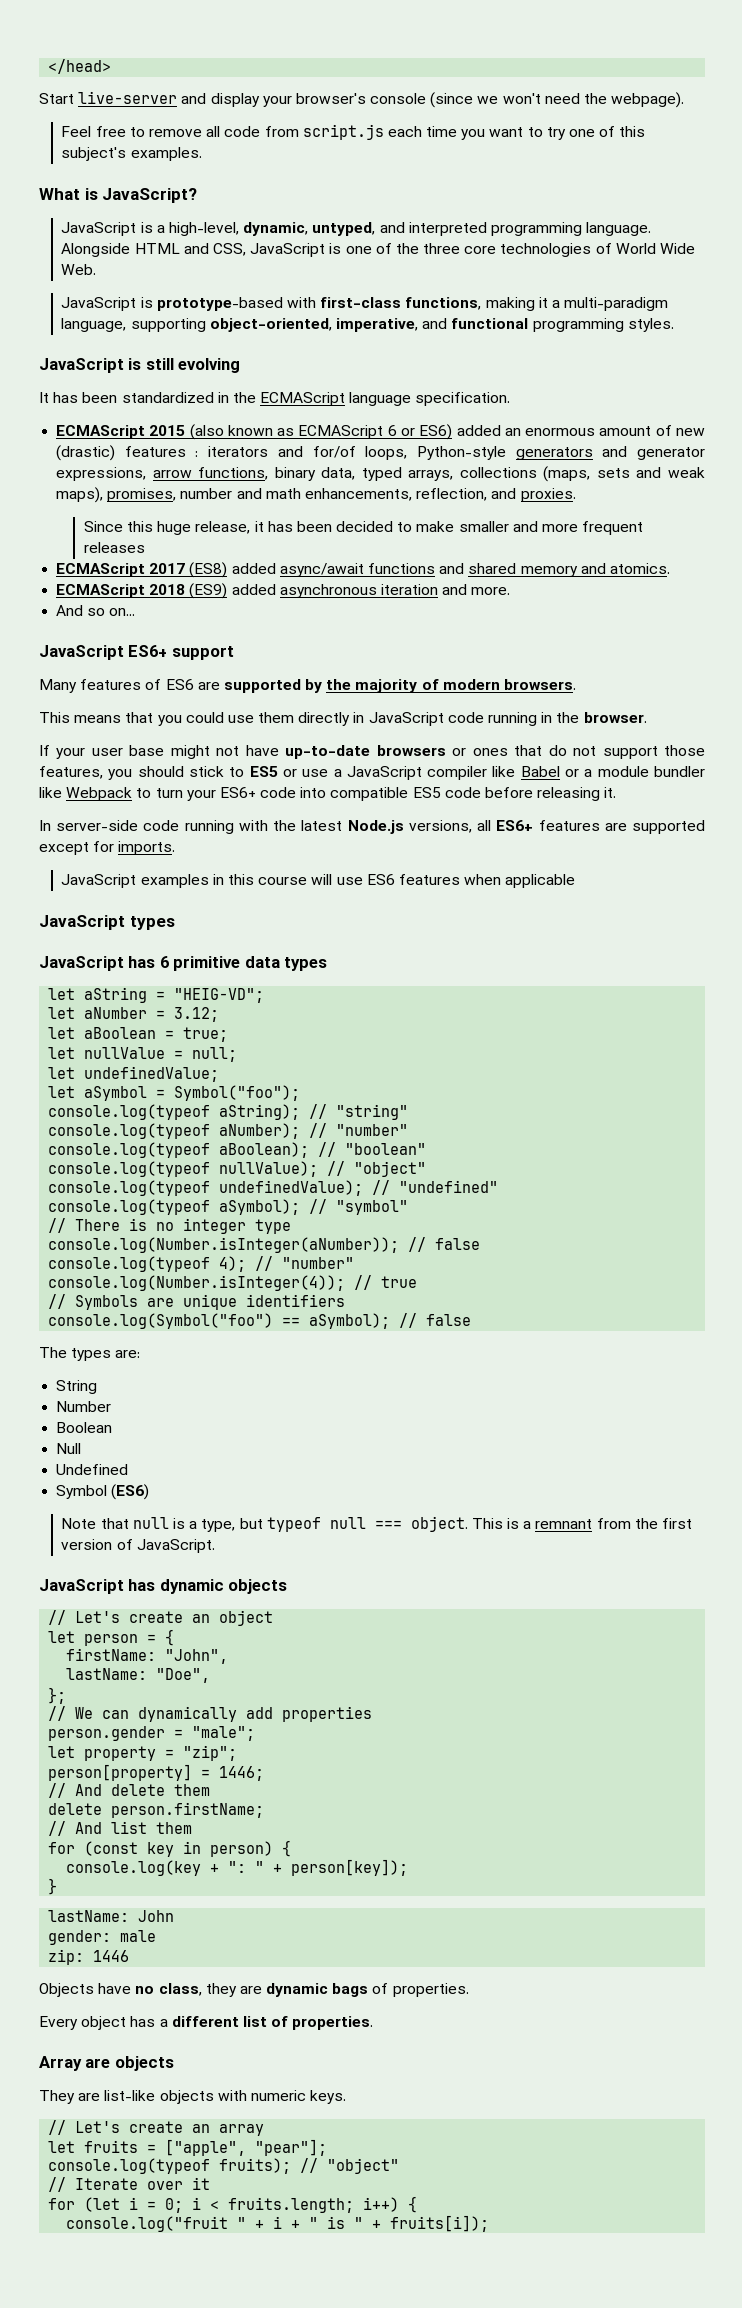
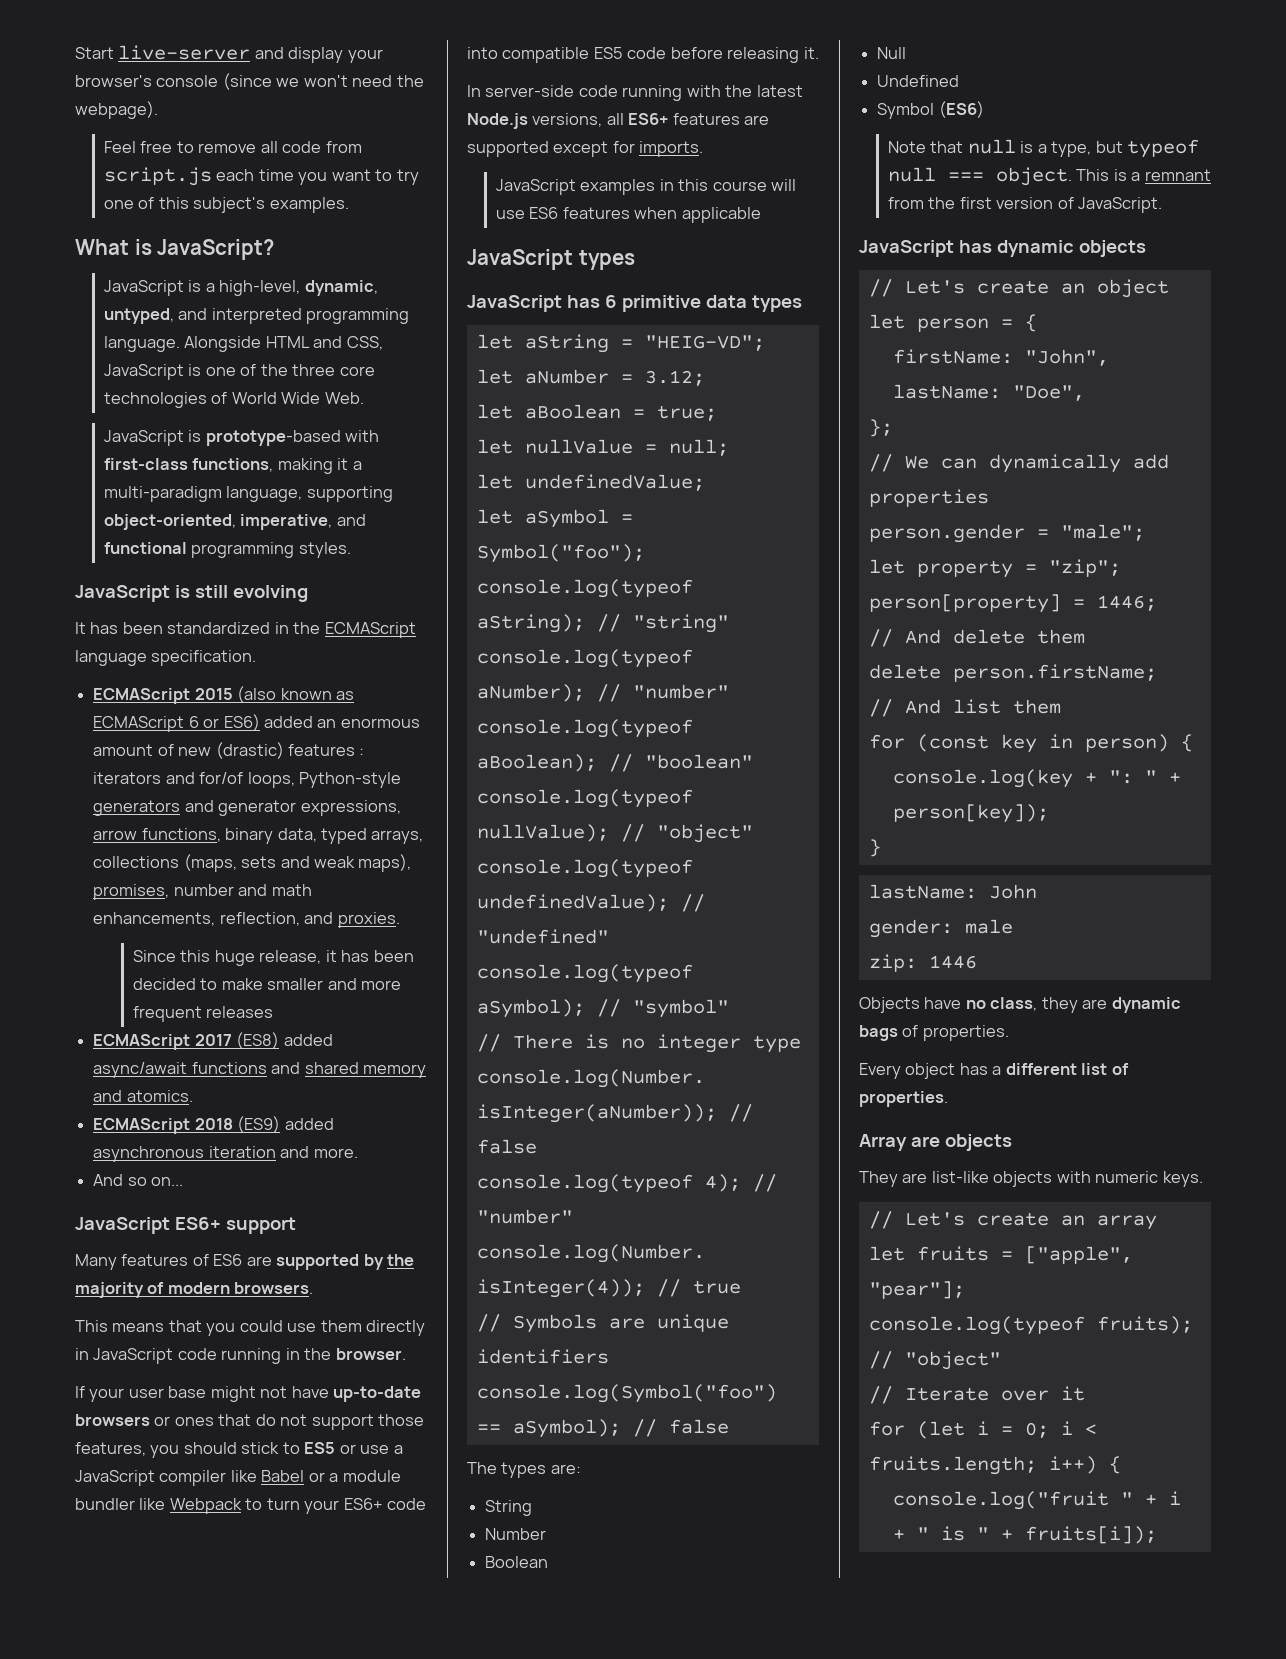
- </head>

